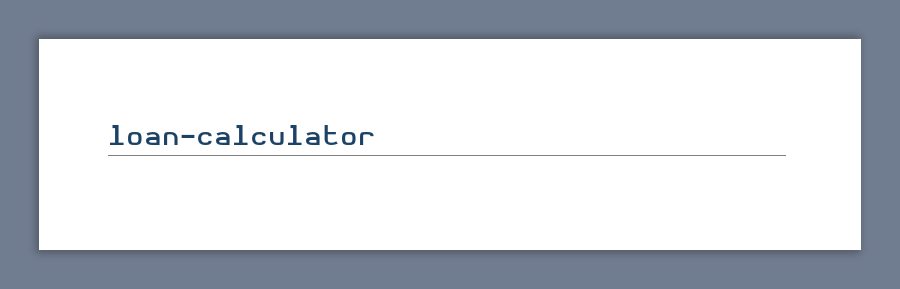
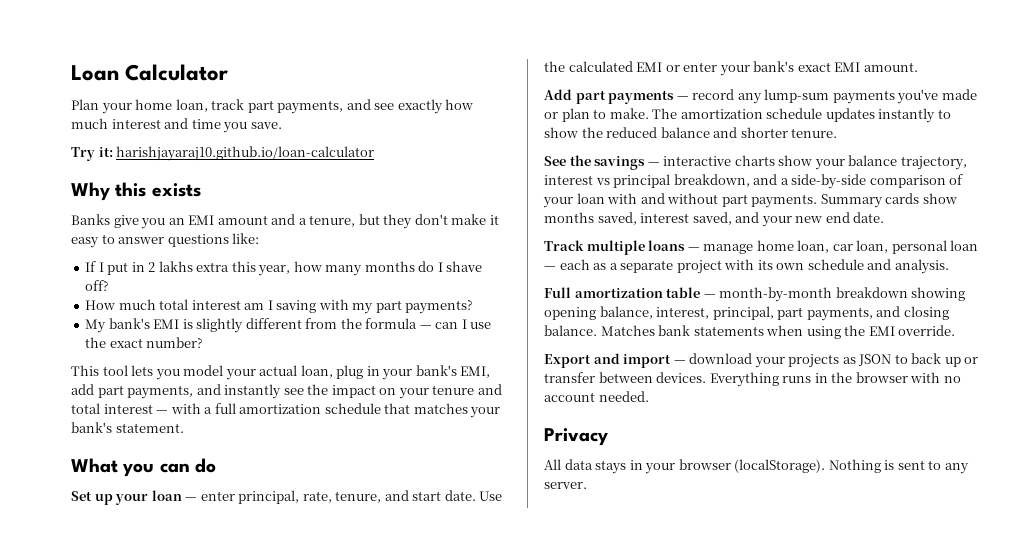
- loan-calculator
+ Loan Calculator
+ Plan your home loan, track part payments, and see exactly how much interest and time you save.
+ Try it: harishjayaraj10.github.io/loan-calculator
+ Why this exists
+ Banks give you an EMI amount and a tenure, but they don't make it easy to answer questions like:
+ If I put in 2 lakhs extra this year, how many months do I shave off?
+ How much total interest am I saving with my part payments?
+ My bank's EMI is slightly different from the formula — can I use the exact number?
+ This tool lets you model your actual loan, plug in your bank's EMI, add part payments, and instantly see the impact on your tenure and total interest — with a full amortization schedule that matches your bank's statement.
+ What you can do
+ Set up your loan — enter principal, rate, tenure, and start date. Use the calculated EMI or enter your bank's exact EMI amount.
+ Add part payments — record any lump-sum payments you've made or plan to make. The amortization schedule updates instantly to show the reduced balance and shorter tenure.
+ See the savings — interactive charts show your balance trajectory, interest vs principal breakdown, and a side-by-side comparison of your loan with and without part payments. Summary cards show months saved, interest saved, and your new end date.
+ Track multiple loans — manage home loan, car loan, personal loan — each as a separate project with its own schedule and analysis.
+ Full amortization table — month-by-month breakdown showing opening balance, interest, principal, part payments, and closing balance. Matches bank statements when using the EMI override.
+ Export and import — download your projects as JSON to back up or transfer between devices. Everything runs in the browser with no account needed.
+ Privacy
+ All data stays in your browser (localStorage). Nothing is sent to any server.

